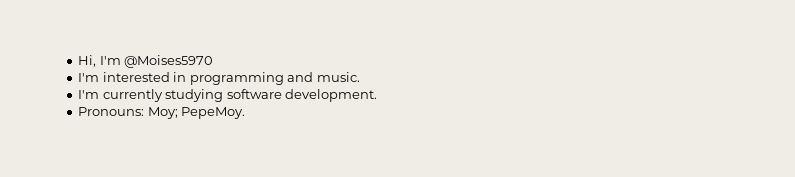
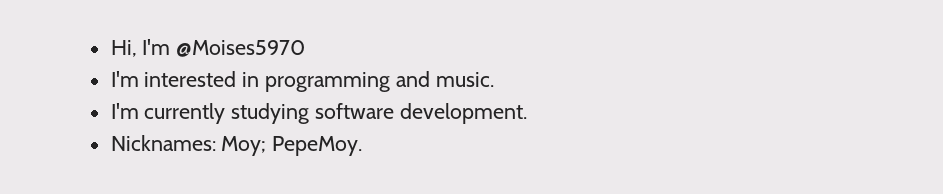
- Pronouns: Moy; PepeMoy.
+ Nicknames: Moy; PepeMoy.

